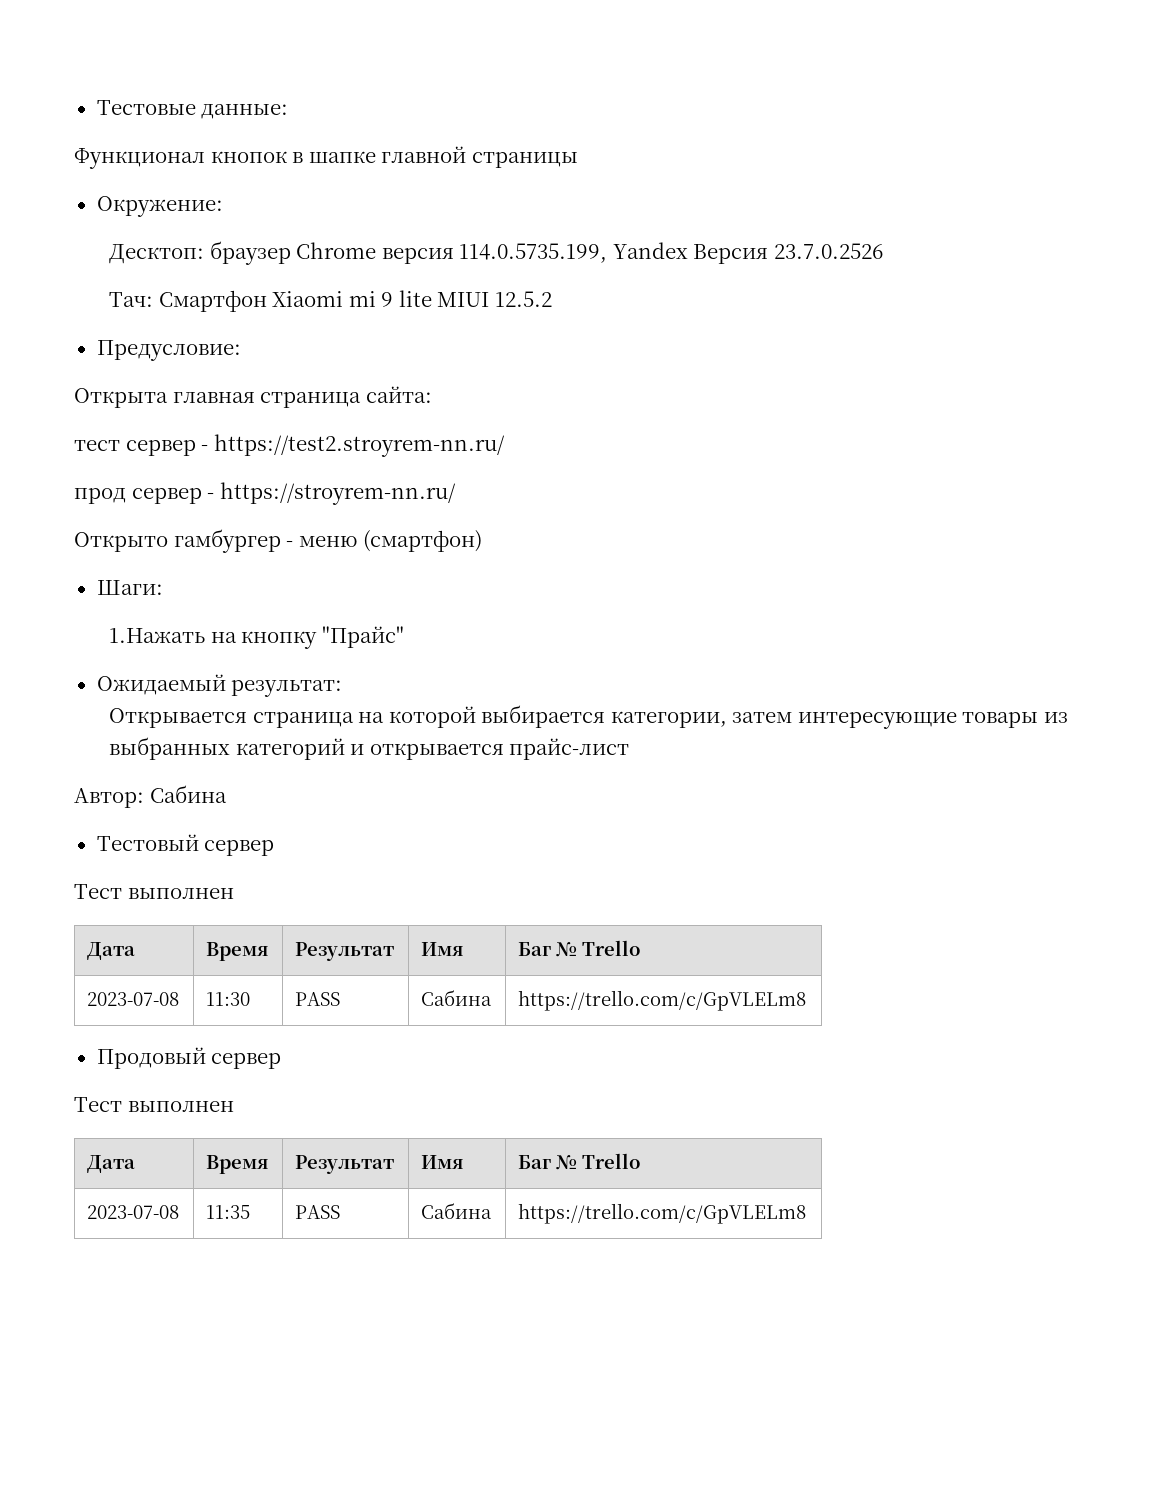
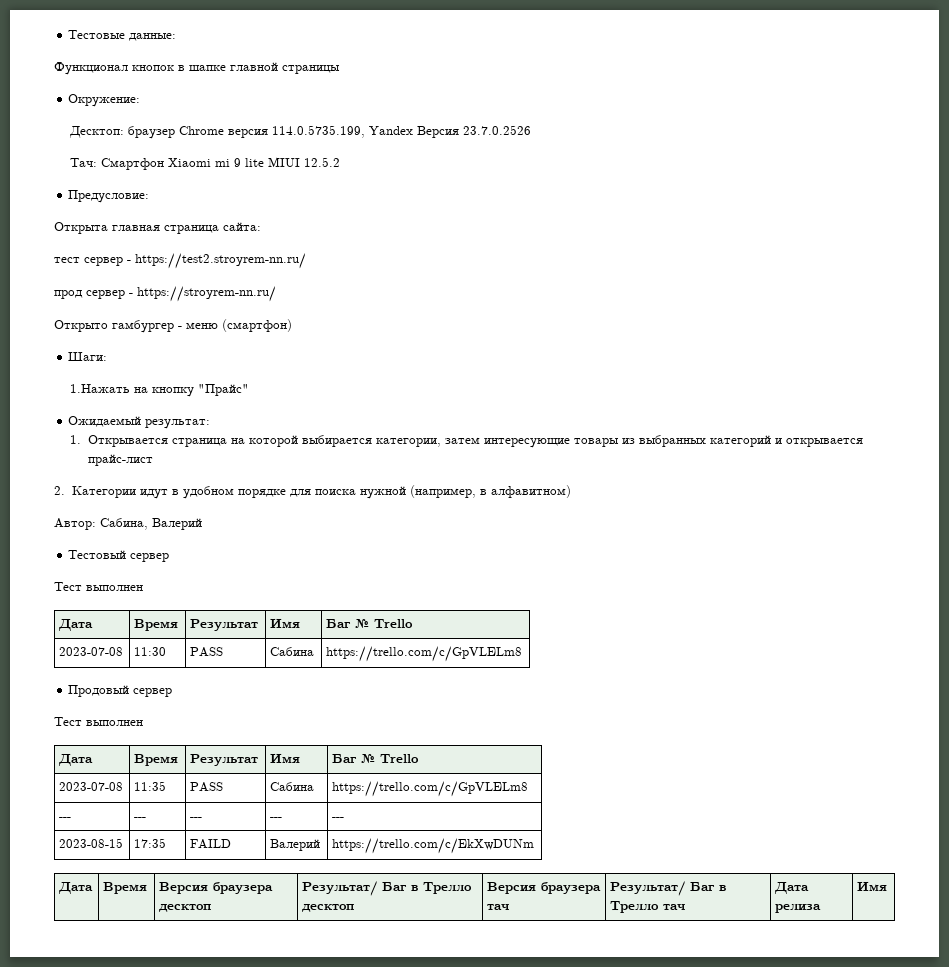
- Открывается страница на которой выбирается категории, затем интересующие товары из выбранных категорий и открывается прайс-лист
+ 1. Открывается страница на которой выбирается категории, затем интересующие товары из выбранных категорий и открывается прайс-лист
+ 2. Категории идут в удобном порядке для поиска нужной (например, в алфавитном)
- Автор: Сабина
+ Автор: Сабина, Валерий
+ --- | --- | --- | --- | ---
+ 2023-08-15 | 17:35 | FAILD | Валерий | https://trello.com/c/EkXwDUNm
+ Дата | Время | Версия браузера десктоп | Результат/ Баг в Трелло десктоп | Версия браузера тач | Результат/ Баг в Трелло тач | Дата релиза | Имя

